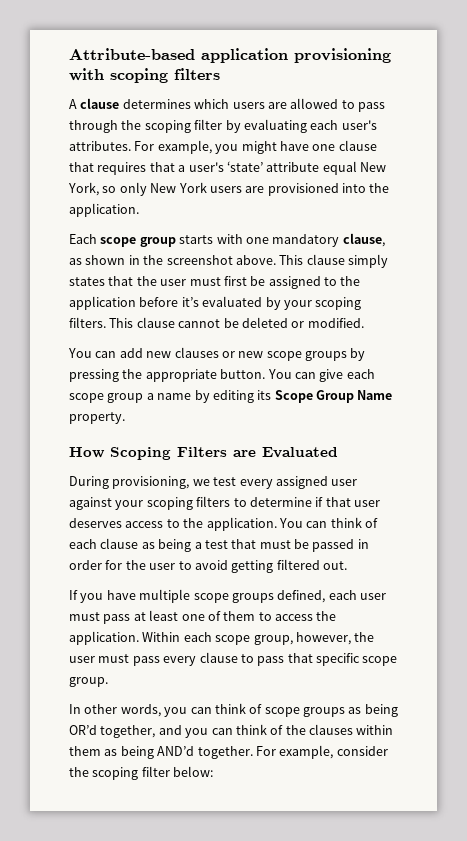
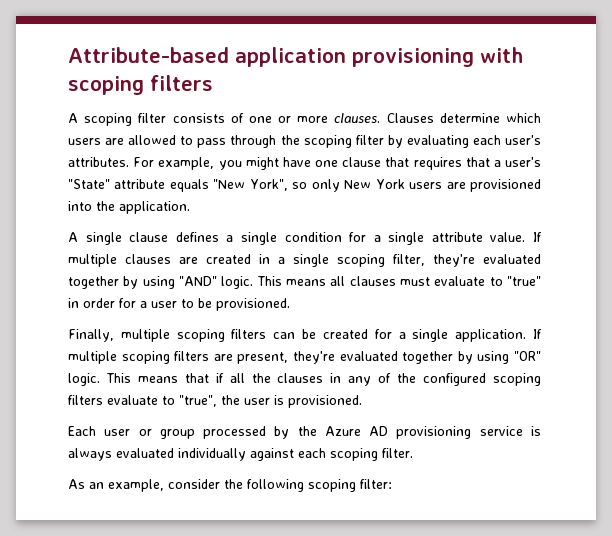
- A clause determines which users are allowed to pass through the scoping filter by evaluating each user's attributes.
+ A scoping filter consists of one or more clauses. Clauses determine which users are allowed to pass through the scoping filter by evaluating each user's attributes.
- For example, you might have one clause that requires that a user's ‘state’ attribute equal New York, so only New York users are provisioned into the application.
+ For example, you might have one clause that requires that a user's "State" attribute equals "New York", so only New York users are provisioned into the application.
- Each scope group starts with one mandatory clause, as shown in the screenshot above. This clause simply states that the user must first be assigned to the application before it’s evaluated by your scoping filters. This clause cannot be deleted or modified.
- You can add new clauses or new scope groups by pressing the appropriate button. You can give each scope group a name by editing its Scope Group Name property.
- How Scoping Filters are Evaluated
- During provisioning, we test every assigned user against your scoping filters to determine if that user deserves access to the application. You can think of each clause as being a test that must be passed in order for the user to avoid getting filtered out.
- If you have multiple scope groups defined, each user must pass at least one of them to access the application. Within each scope group, however, the user must pass every clause to pass that specific scope group.
- In other words, you can think of scope groups as being OR’d together, and you can think of the clauses within them as being AND’d together. For example, consider the scoping filter below:
+ A single clause defines a single condition for a single attribute value. If multiple clauses are created in a single scoping filter, they're evaluated together by using "AND" logic. This means all clauses must evaluate to "true" in order for a user to be provisioned.
+ Finally, multiple scoping filters can be created for a single application. If multiple scoping filters are present, they're evaluated together by using "OR" logic. This means that if all the clauses in any of the configured scoping filters evaluate to "true", the user is provisioned.
+ Each user or group processed by the Azure AD provisioning service is always evaluated individually against each scoping filter.
+ As an example, consider the following scoping filter:

